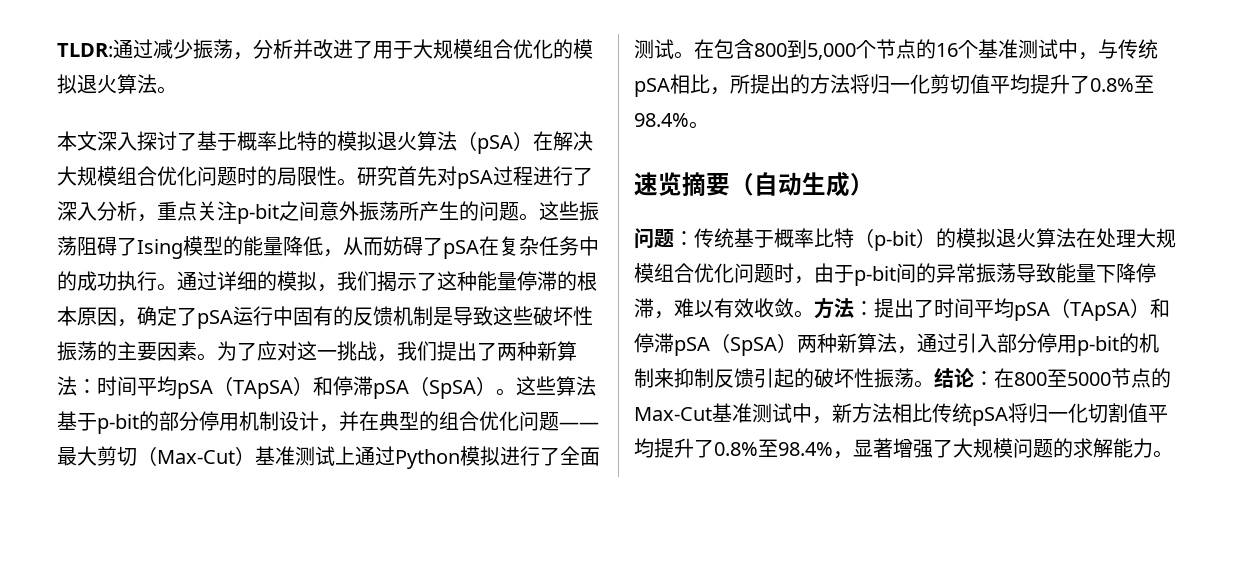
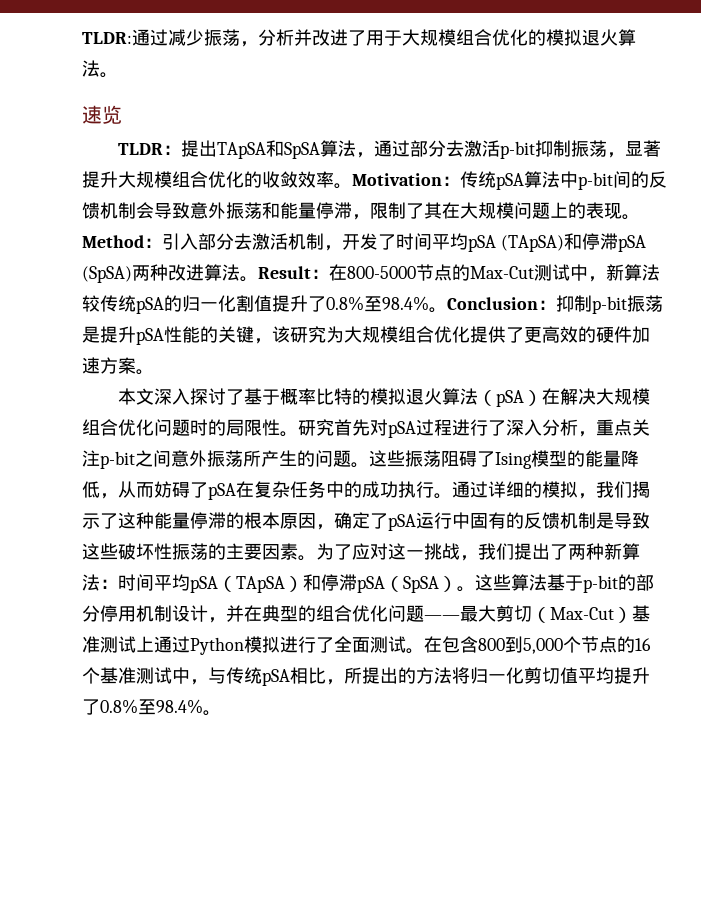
+ 速览
+ TLDR：提出TApSA和SpSA算法，通过部分去激活p-bit抑制振荡，显著提升大规模组合优化的收敛效率。Motivation：传统pSA算法中p-bit间的反馈机制会导致意外振荡和能量停滞，限制了其在大规模问题上的表现。Method：引入部分去激活机制，开发了时间平均pSA (TApSA)和停滞pSA (SpSA)两种改进算法。Result：在800-5000节点的Max-Cut测试中，新算法较传统pSA的归一化割值提升了0.8%至98.4%。Conclusion：抑制p-bit振荡是提升pSA性能的关键，该研究为大规模组合优化提供了更高效的硬件加速方案。
- 速览摘要（自动生成）
- 问题：传统基于概率比特（p-bit）的模拟退火算法在处理大规模组合优化问题时，由于p-bit间的异常振荡导致能量下降停滞，难以有效收敛。方法：提出了时间平均pSA（TApSA）和停滞pSA（SpSA）两种新算法，通过引入部分停用p-bit的机制来抑制反馈引起的破坏性振荡。结论：在800至5000节点的Max-Cut基准测试中，新方法相比传统pSA将归一化切割值平均提升了0.8%至98.4%，显著增强了大规模问题的求解能力。

